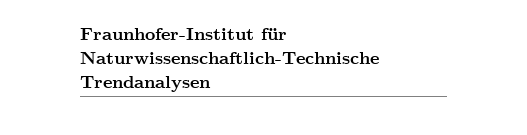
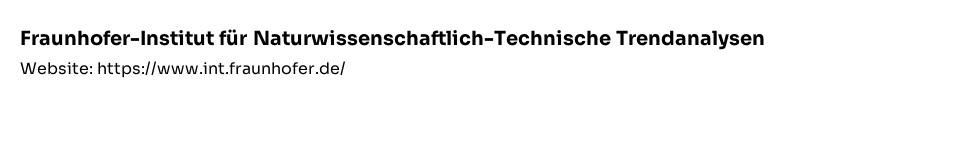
+ Website: https://www.int.fraunhofer.de/

